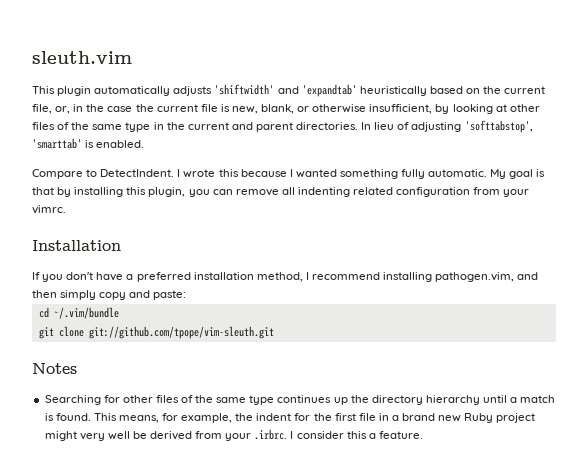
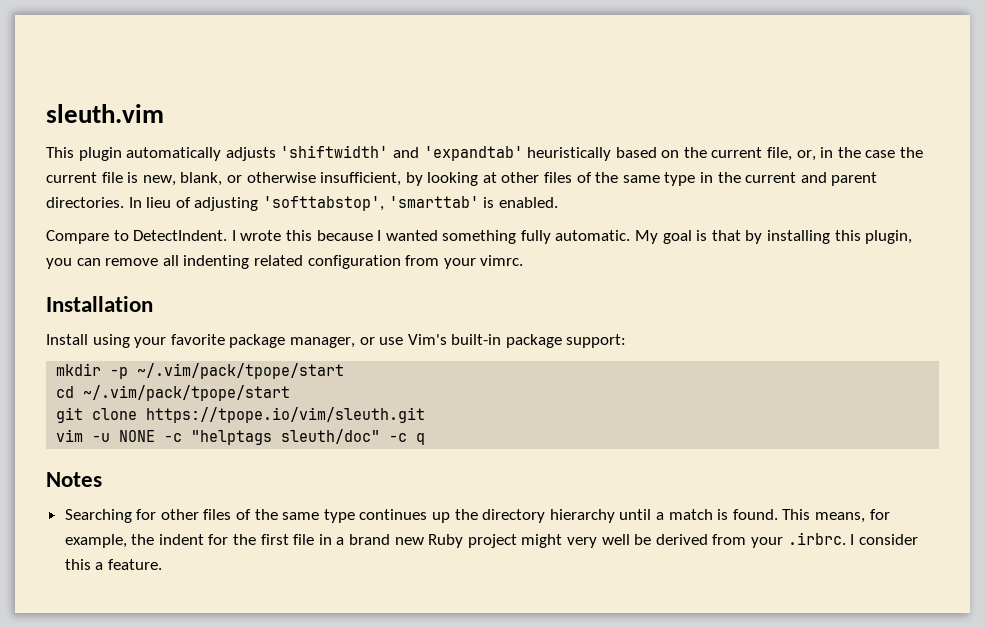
- If you don't have a preferred installation method, I recommend installing pathogen.vim, and then simply copy and paste:
+ Install using your favorite package manager, or use Vim's built-in package support:
+ mkdir -p ~/.vim/pack/tpope/start
- cd ~/.vim/bundle
+ cd ~/.vim/pack/tpope/start
- git clone git://github.com/tpope/vim-sleuth.git
+ git clone https://tpope.io/vim/sleuth.git
+ vim -u NONE -c "helptags sleuth/doc" -c q

